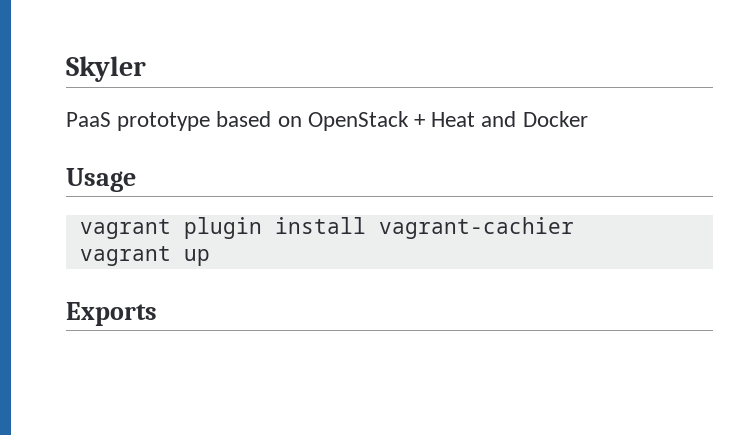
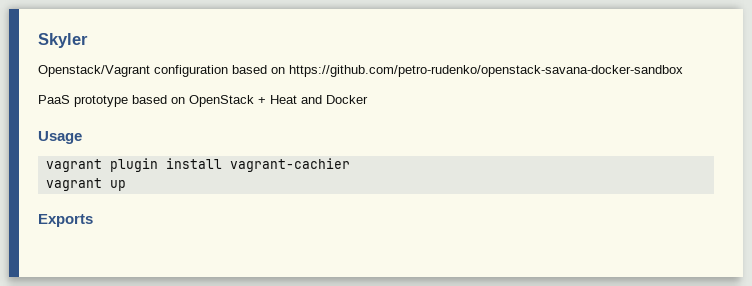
+ Openstack/Vagrant configuration based on https://github.com/petro-rudenko/openstack-savana-docker-sandbox

